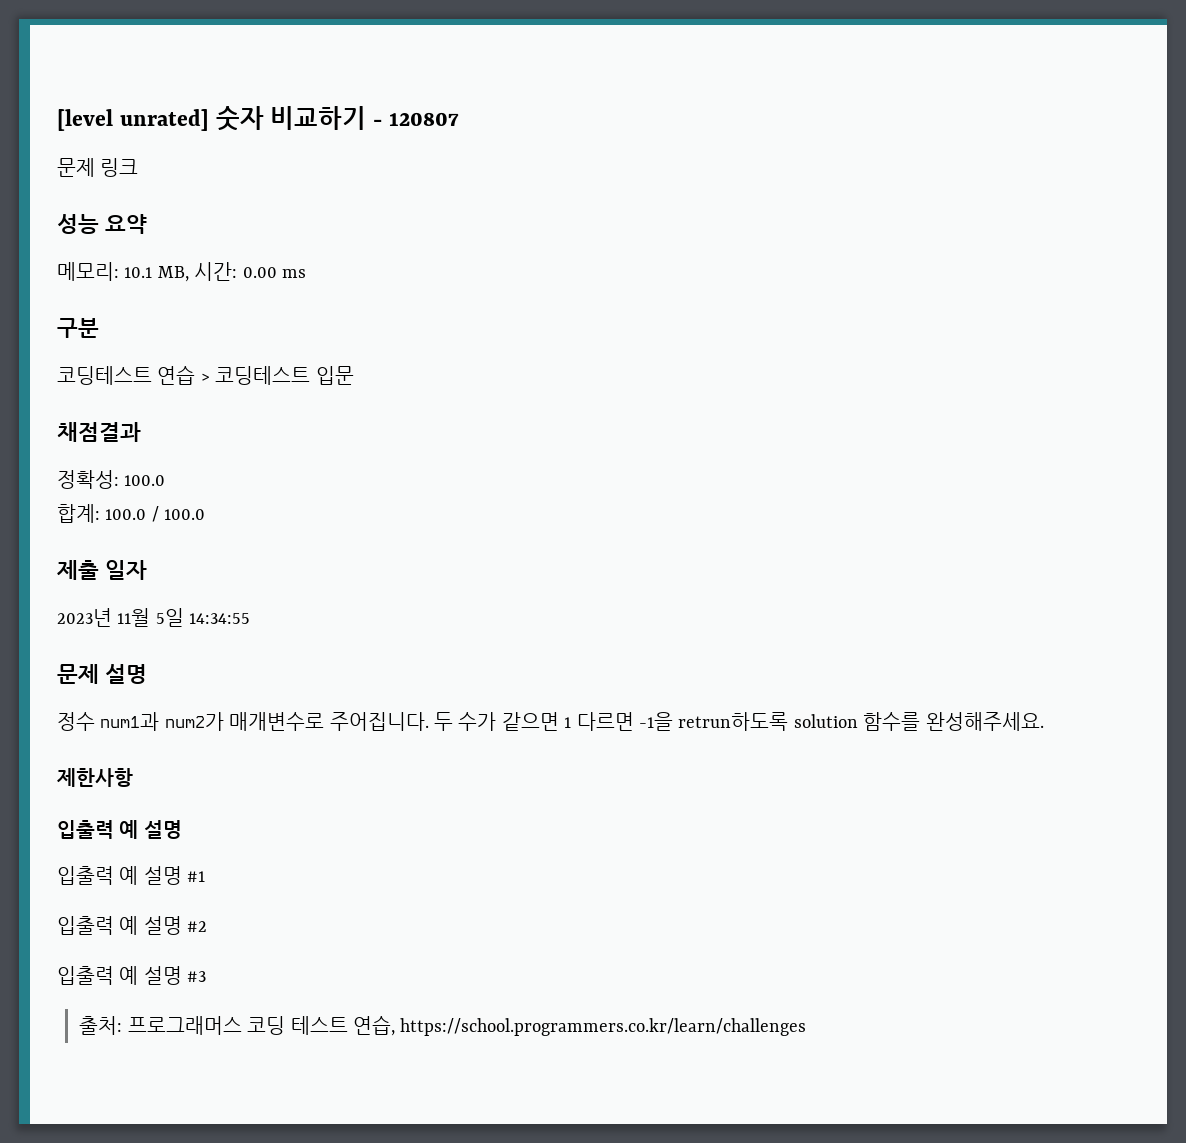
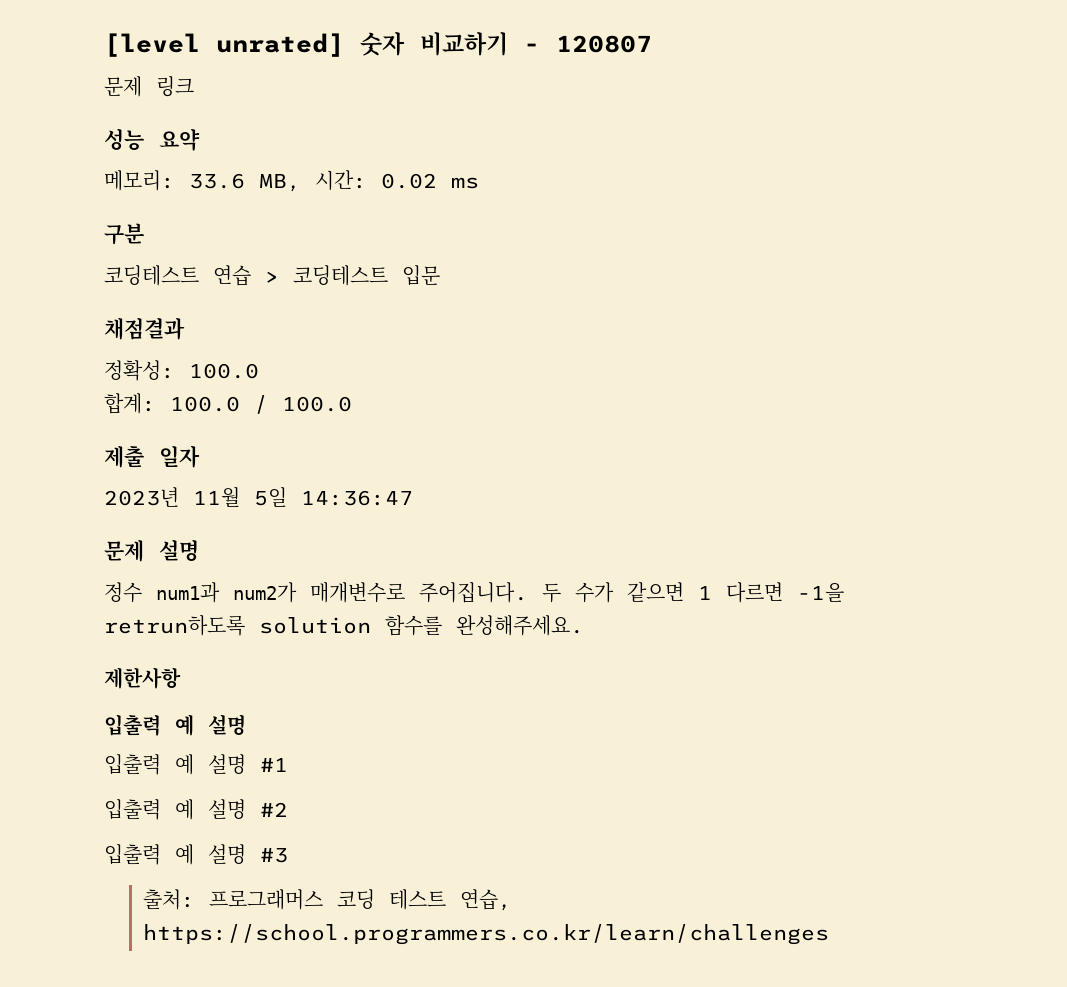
- 메모리: 10.1 MB, 시간: 0.00 ms
+ 메모리: 33.6 MB, 시간: 0.02 ms
- 2023년 11월 5일 14:34:55
+ 2023년 11월 5일 14:36:47

